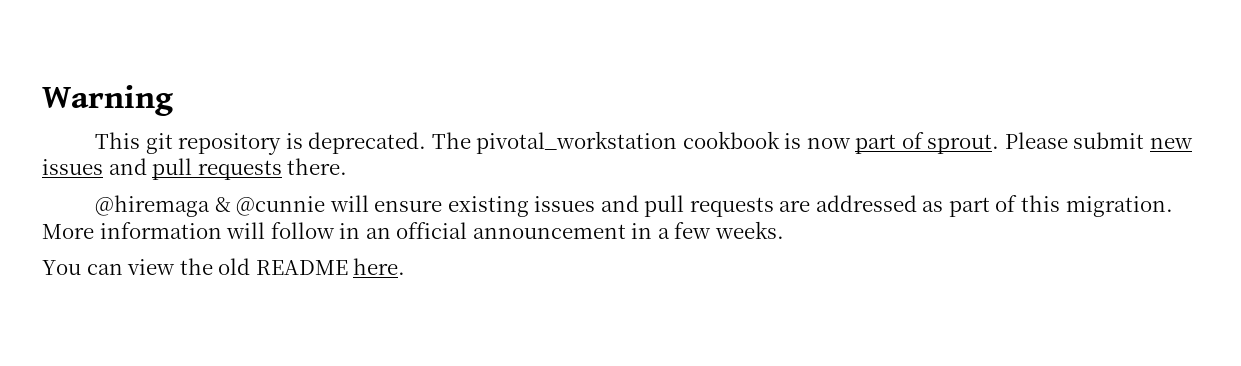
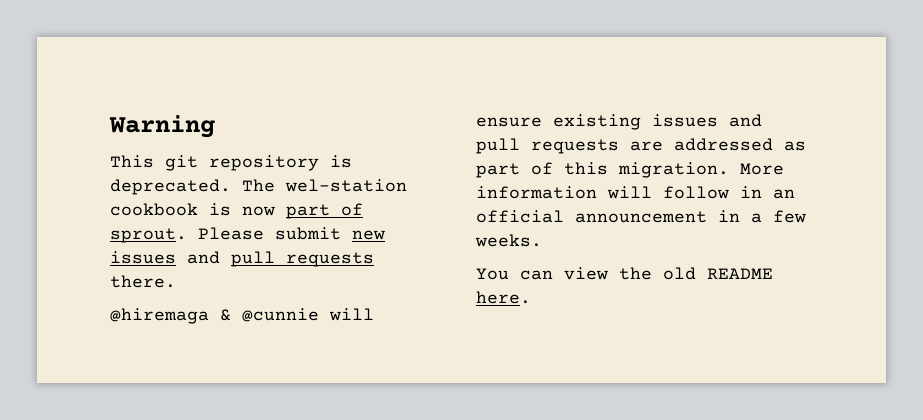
- The pivotal_workstation cookbook is now part of sprout.
+ The wel-station cookbook is now part of sprout.

